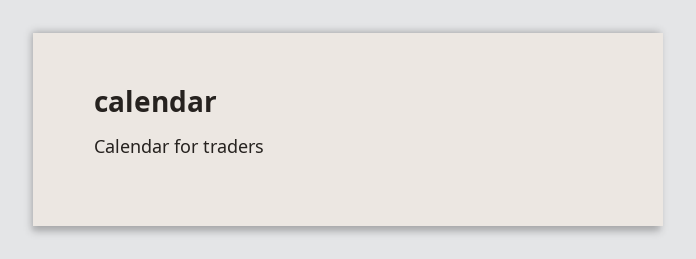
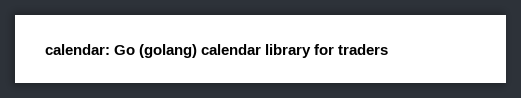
- calendar
- Calendar for traders
+ calendar: Go (golang) calendar library for traders

